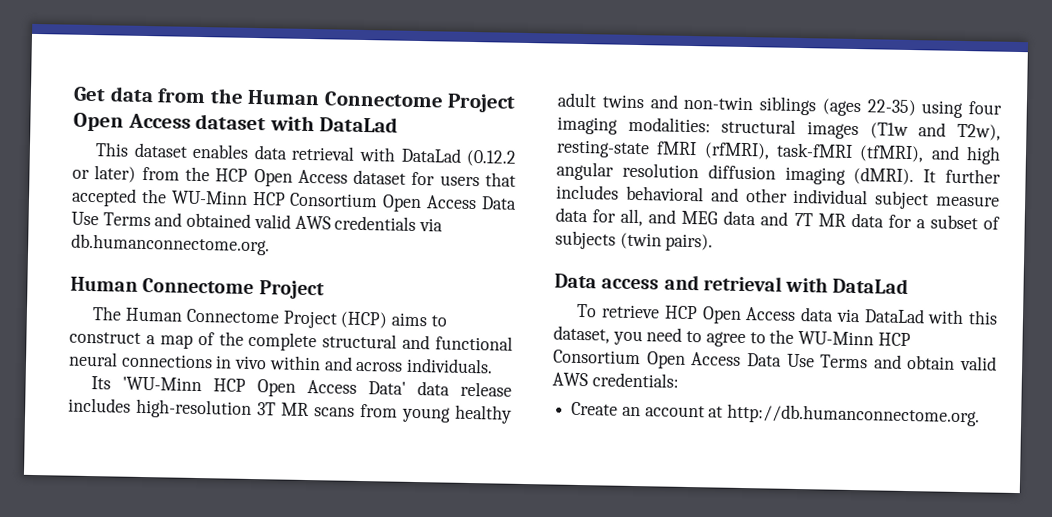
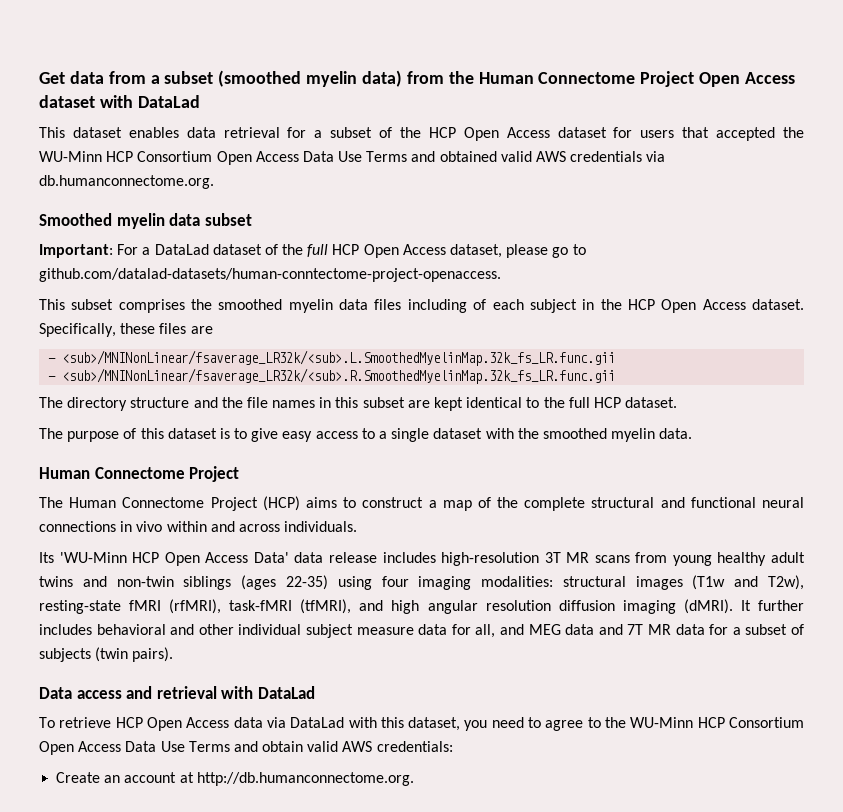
- Get data from the Human Connectome Project Open Access dataset with DataLad
+ Get data from a subset (smoothed myelin data) from the Human Connectome Project Open Access dataset with DataLad
- This dataset enables data retrieval with DataLad (0.12.2 or later) from the HCP Open Access dataset for users that accepted the WU-Minn HCP Consortium Open Access Data Use Terms and obtained valid AWS credentials via db.humanconnectome.org.
+ This dataset enables data retrieval for a subset of the HCP Open Access dataset for users that accepted the WU-Minn HCP Consortium Open Access Data Use Terms and obtained valid AWS credentials via db.humanconnectome.org.
+ Smoothed myelin data subset
+ Important: For a DataLad dataset of the full HCP Open Access dataset, please go to github.com/datalad-datasets/human-conntectome-project-openaccess.
+ This subset comprises the smoothed myelin data files including of each subject in the HCP Open Access dataset. Specifically, these files are
+ - <sub>/MNINonLinear/fsaverage_LR32k/<sub>.L.SmoothedMyelinMap.32k_fs_LR.func.gii
+ - <sub>/MNINonLinear/fsaverage_LR32k/<sub>.R.SmoothedMyelinMap.32k_fs_LR.func.gii
+ The directory structure and the file names in this subset are kept identical to the full HCP dataset.
+ The purpose of this dataset is to give easy access to a single dataset with the smoothed myelin data.

